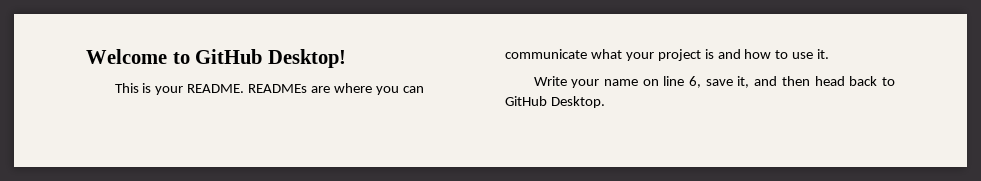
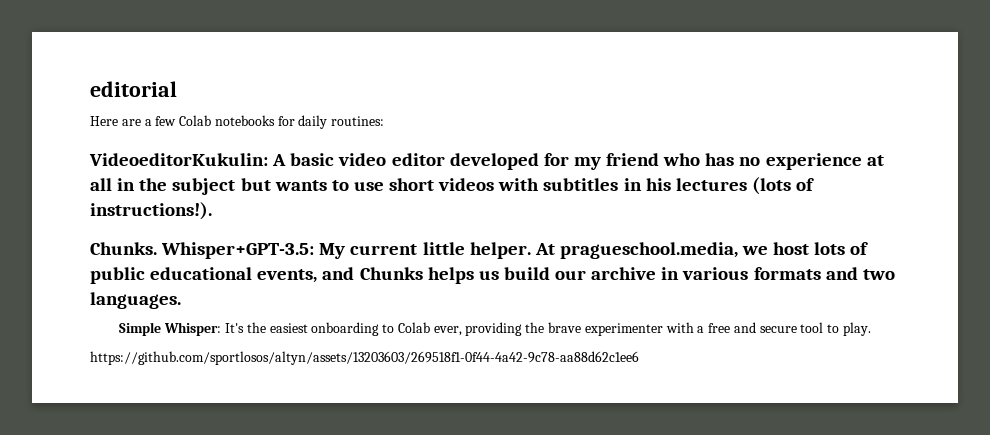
- Welcome to GitHub Desktop!
- This is your README. READMEs are where you can communicate what your project is and how to use it.
- Write your name on line 6, save it, and then head back to GitHub Desktop.
+ editorial
+ Here are a few Colab notebooks for daily routines:
+ VideoeditorKukulin: A basic video editor developed for my friend who has no experience at all in the subject but wants to use short videos with subtitles in his lectures (lots of instructions!).
+ Chunks. Whisper+GPT-3.5: My current little helper. At pragueschool.media, we host lots of public educational events, and Chunks helps us build our archive in various formats and two languages.
+ Simple Whisper: It's the easiest onboarding to Colab ever, providing the brave experimenter with a free and secure tool to play.
+ https://github.com/sportlosos/altyn/assets/13203603/269518f1-0f44-4a42-9c78-aa88d62c1ee6

